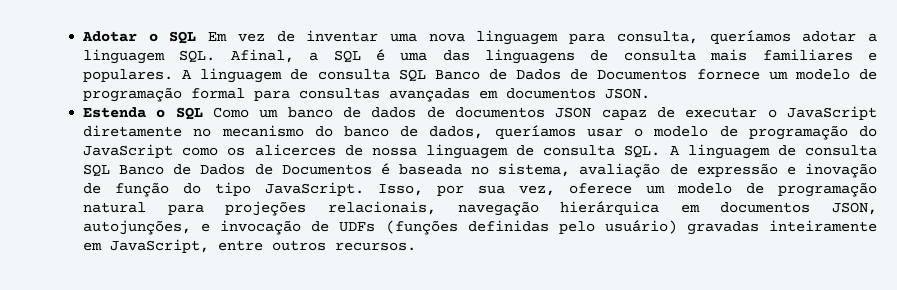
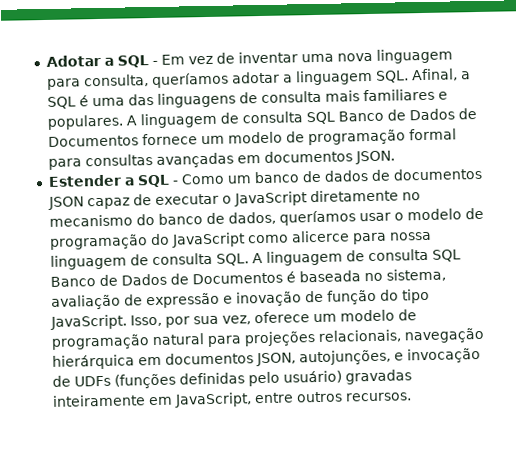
- Adotar o SQL Em vez de inventar uma nova linguagem para consulta, queríamos adotar a linguagem SQL. Afinal, a SQL é uma das linguagens de consulta mais familiares e populares.
+ Adotar a SQL - Em vez de inventar uma nova linguagem para consulta, queríamos adotar a linguagem SQL. Afinal, a SQL é uma das linguagens de consulta mais familiares e populares.
- Estenda o SQL Como um banco de dados de documentos JSON capaz de executar o JavaScript diretamente no mecanismo do banco de dados, queríamos usar o modelo de programação do JavaScript como os alicerces de nossa linguagem de consulta SQL. A linguagem de consulta SQL Banco de Dados de Documentos é baseada no sistema, avaliação de expressão e inovação de função do tipo JavaScript.
+ Estender a SQL - Como um banco de dados de documentos JSON capaz de executar o JavaScript diretamente no mecanismo do banco de dados, queríamos usar o modelo de programação do JavaScript como alicerce para nossa linguagem de consulta SQL. A linguagem de consulta SQL Banco de Dados de Documentos é baseada no sistema, avaliação de expressão e inovação de função do tipo JavaScript.

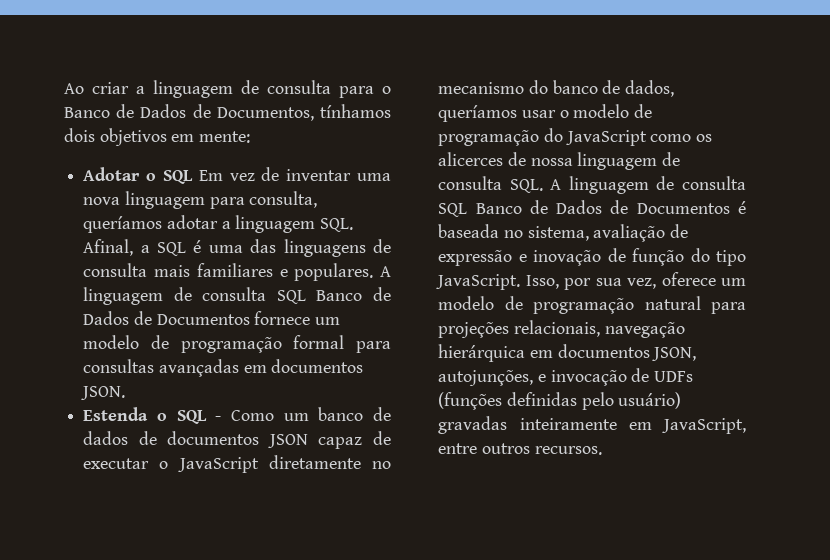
- Adotar a SQL - Em vez de inventar uma nova linguagem para consulta, queríamos adotar a linguagem SQL. Afinal, a SQL é uma das linguagens de consulta mais familiares e populares.
+ Ao criar a linguagem de consulta para o Banco de Dados de Documentos, tínhamos dois objetivos em mente:
+ Adotar o SQL Em vez de inventar uma nova linguagem para consulta, queríamos adotar a linguagem SQL. Afinal, a SQL é uma das linguagens de consulta mais familiares e populares.
- Estender a SQL - Como um banco de dados de documentos JSON capaz de executar o JavaScript diretamente no mecanismo do banco de dados, queríamos usar o modelo de programação do JavaScript como alicerce para nossa linguagem de consulta SQL. A linguagem de consulta SQL Banco de Dados de Documentos é baseada no sistema, avaliação de expressão e inovação de função do tipo JavaScript.
+ Estenda o SQL - Como um banco de dados de documentos JSON capaz de executar o JavaScript diretamente no mecanismo do banco de dados, queríamos usar o modelo de programação do JavaScript como os alicerces de nossa linguagem de consulta SQL. A linguagem de consulta SQL Banco de Dados de Documentos é baseada no sistema, avaliação de expressão e inovação de função do tipo JavaScript.

